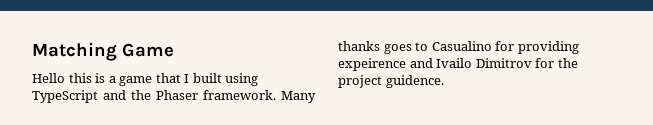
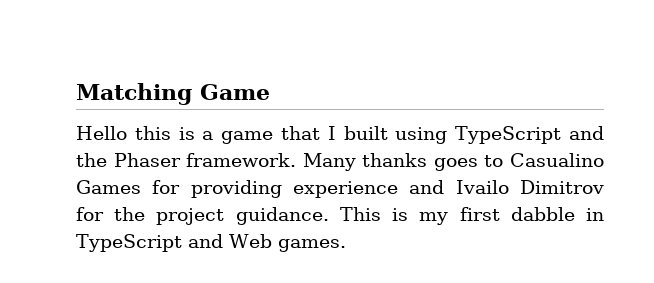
- Many thanks goes to Casualino for providing expeirence and Ivailo Dimitrov for the project guidence.
+ Many thanks goes to Casualino Games for providing experience and Ivailo Dimitrov for the project guidance. This is my first dabble in TypeScript and Web games.

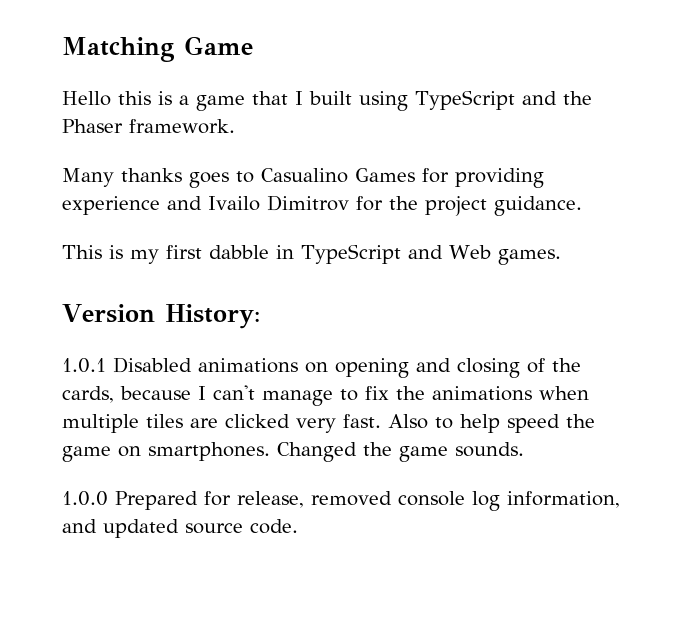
- Hello this is a game that I built using TypeScript and the Phaser framework. Many thanks goes to Casualino Games for providing experience and Ivailo Dimitrov for the project guidance. This is my first dabble in TypeScript and Web games.
+ Hello this is a game that I built using TypeScript and the Phaser framework.
+ Many thanks goes to Casualino Games for providing experience and Ivailo Dimitrov for the project guidance.
+ This is my first dabble in TypeScript and Web games.
+ Version History:
+ 1.0.1 Disabled animations on opening and closing of the cards, because I can't manage to fix the animations when multiple tiles are clicked very fast. Also to help speed the game on smartphones. Changed the game sounds.
+ 1.0.0 Prepared for release, removed console log information, and updated source code.

